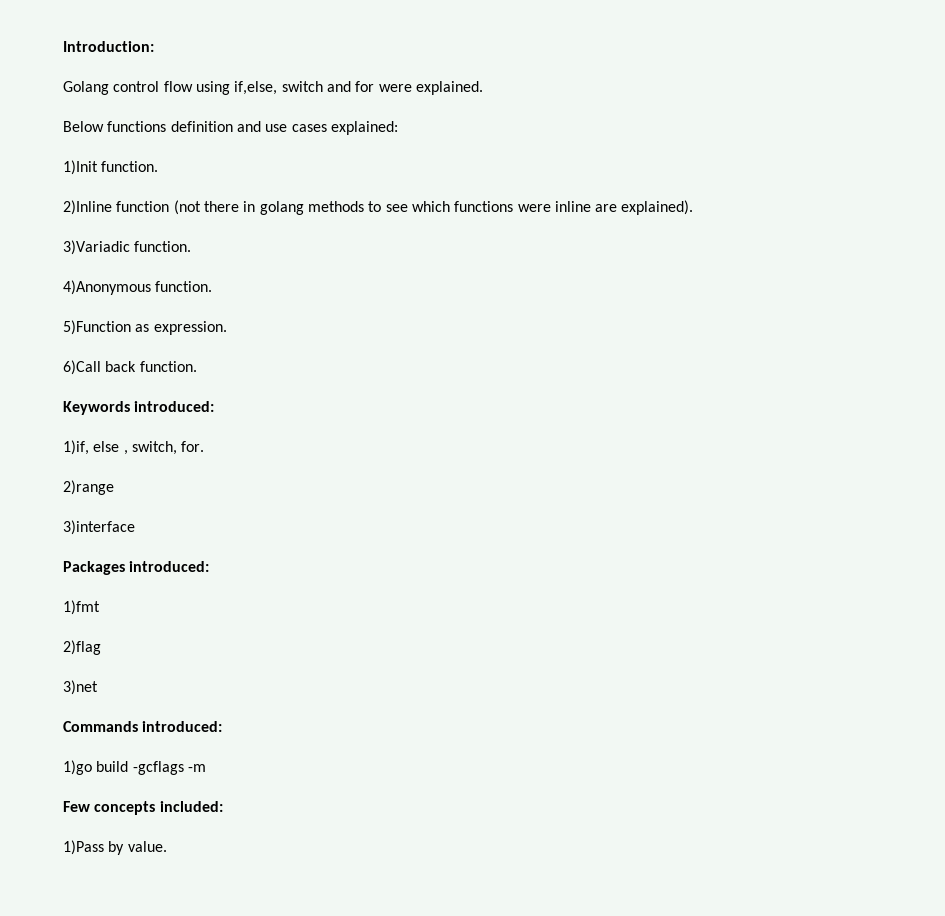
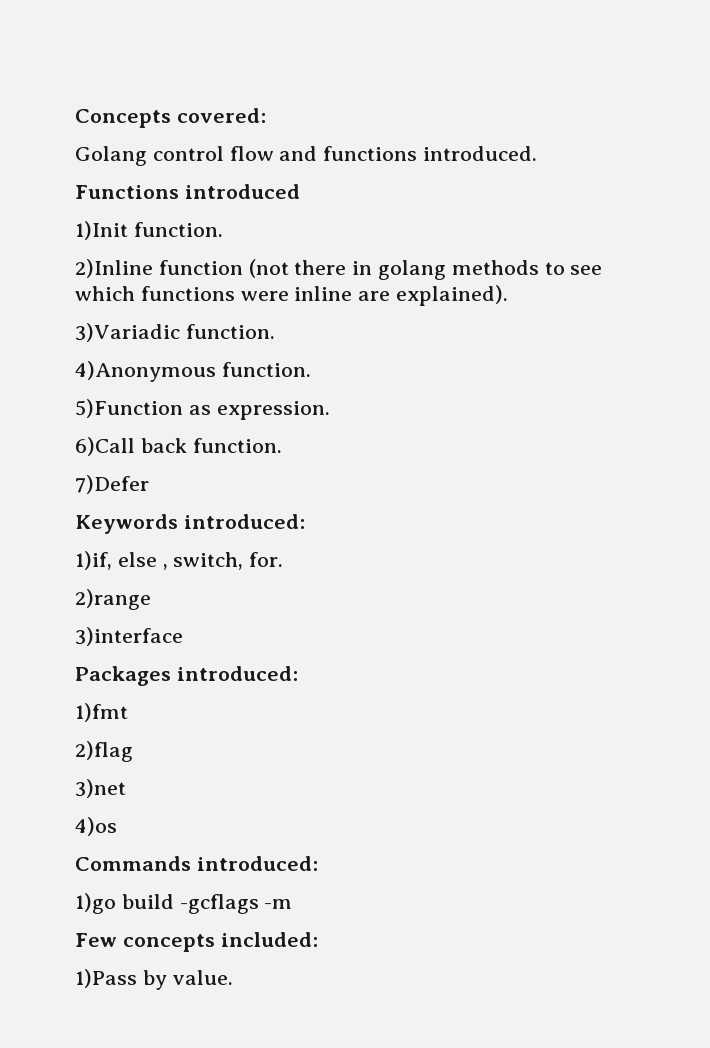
- Introduction:
+ Concepts covered:
- Golang control flow using if,else, switch and for were explained.
- Below functions definition and use cases explained:
+ Golang control flow and functions introduced.
+ Functions introduced
+ 7)Defer
+ 4)os

